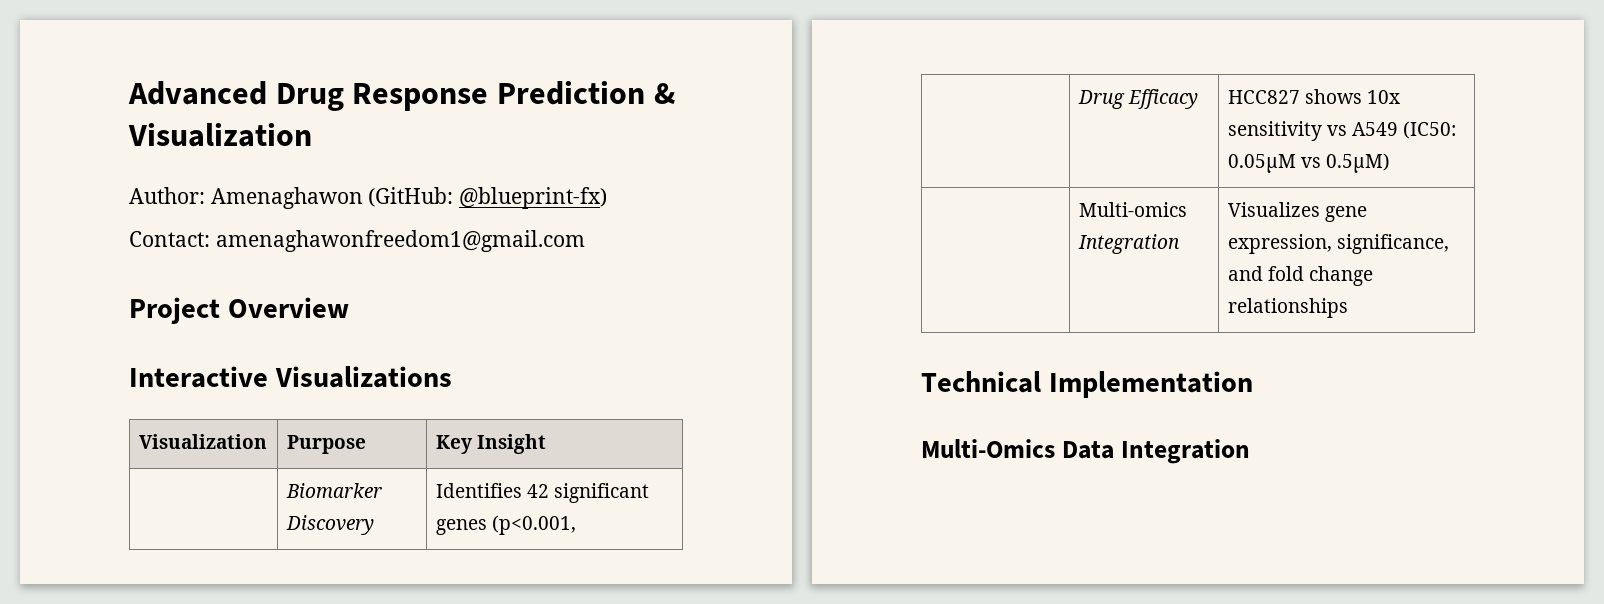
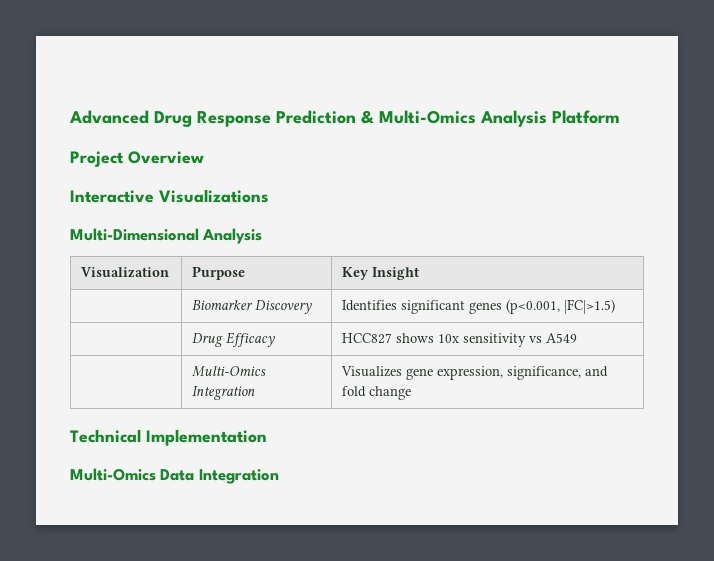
- Advanced Drug Response Prediction & Visualization
- Author: Amenaghawon (GitHub: @blueprint-fx)
- Contact: amenaghawonfreedom1@gmail.com
+ Advanced Drug Response Prediction & Multi-Omics Analysis Platform
+ Multi-Dimensional Analysis
- | Biomarker Discovery | Identifies 42 significant genes (p<0.001,
+ | Biomarker Discovery | Identifies significant genes (p<0.001, |FC|>1.5)
- | Drug Efficacy | HCC827 shows 10x sensitivity vs A549 (IC50: 0.05µM vs 0.5µM)
- | Multi-omics Integration | Visualizes gene expression, significance, and fold change relationships
+ | Drug Efficacy | HCC827 shows 10x sensitivity vs A549
+ | Multi-Omics Integration | Visualizes gene expression, significance, and fold change

